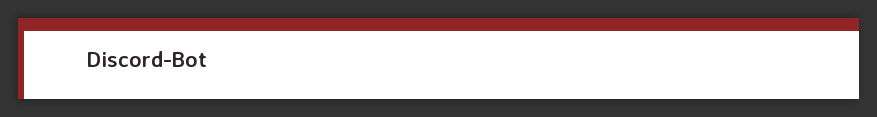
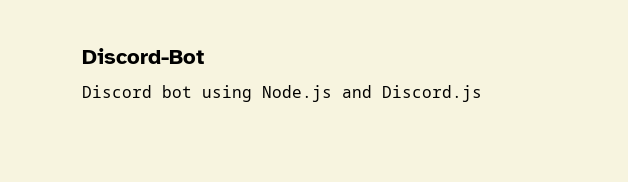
+ Discord bot using Node.js and Discord.js

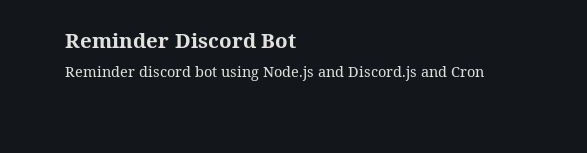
- Discord-Bot
- Discord bot using Node.js and Discord.js
+ Reminder Discord Bot
+ Reminder discord bot using Node.js and Discord.js and Cron

